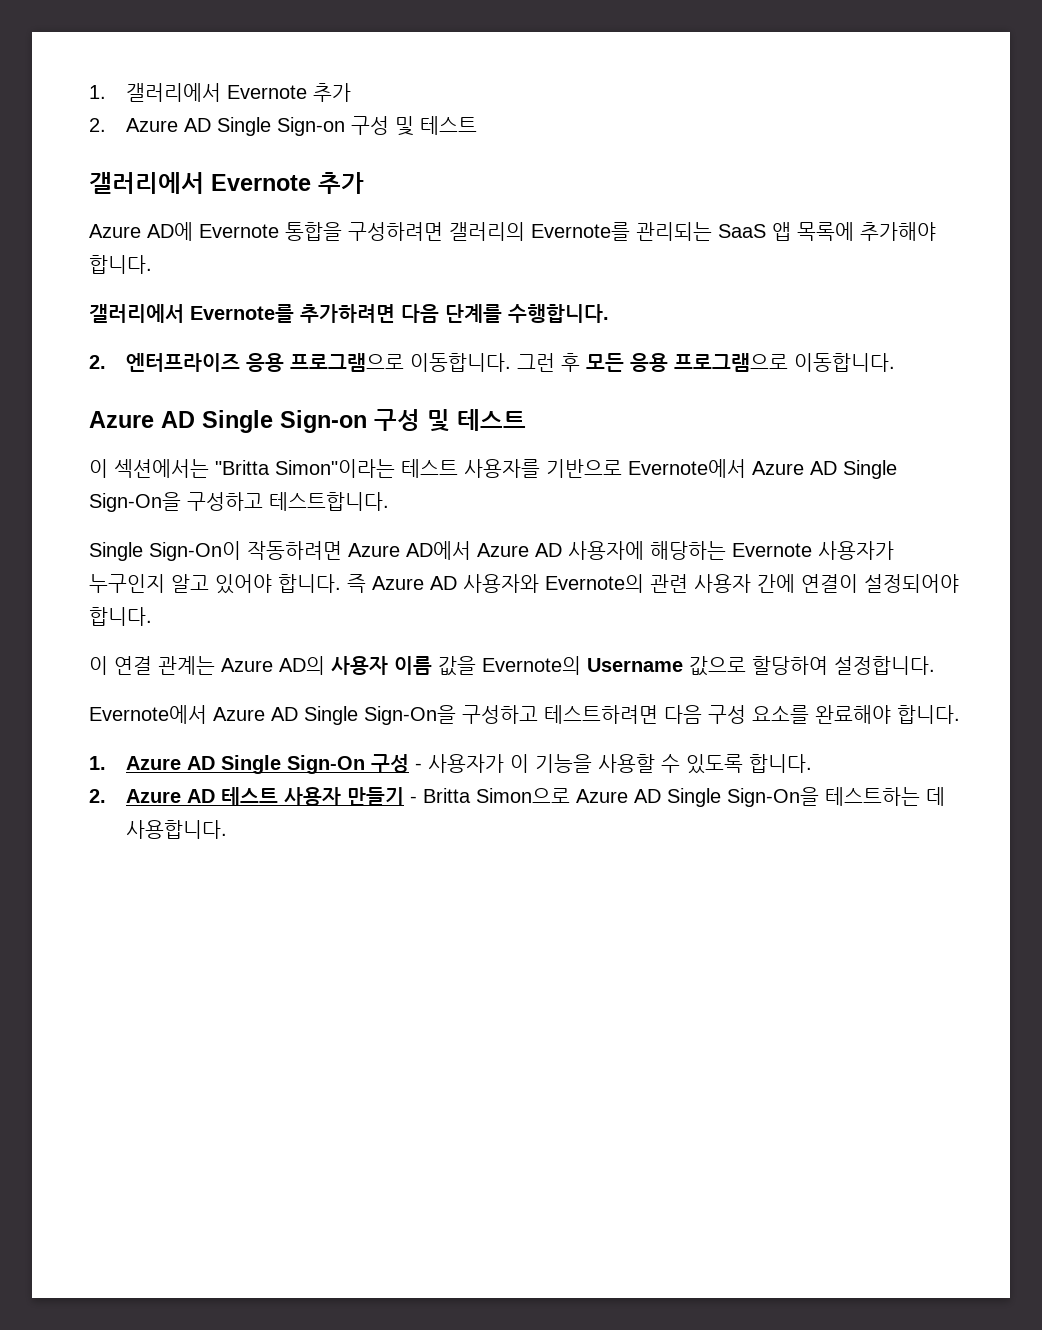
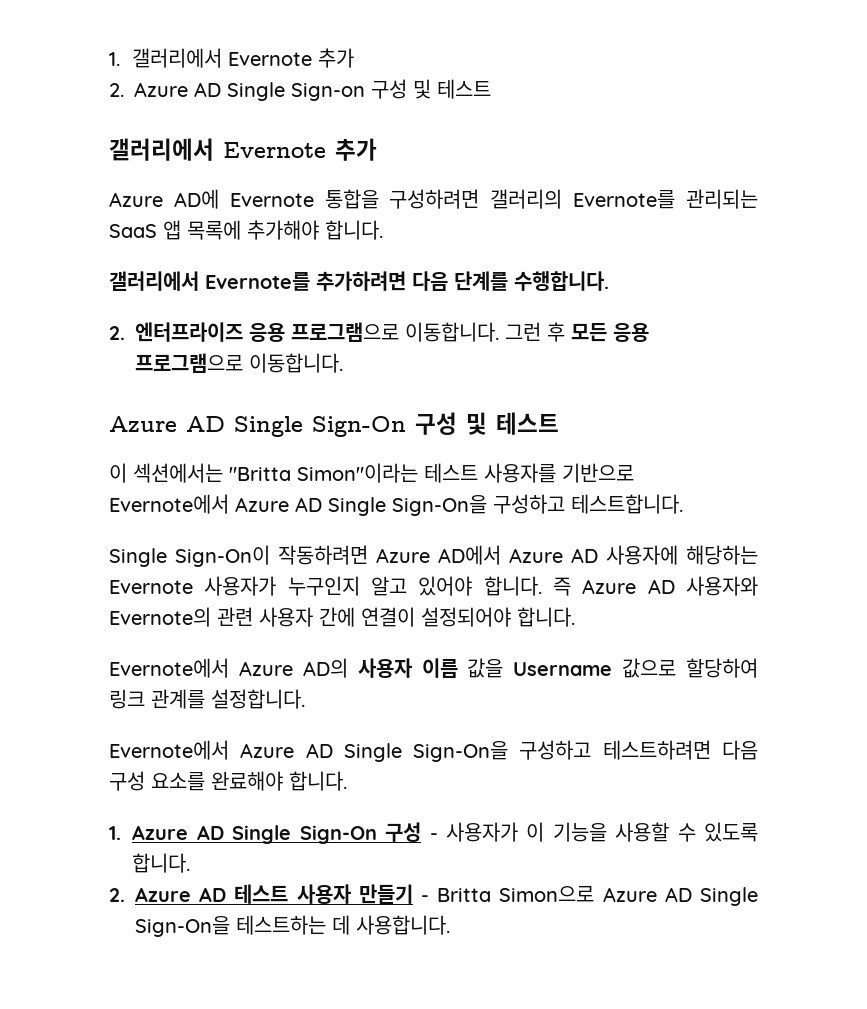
  그런 후 모든 응용 프로그램으로 이동합니다.
- Azure AD Single Sign-on 구성 및 테스트
+ Azure AD Single Sign-On 구성 및 테스트
- 이 연결 관계는 Azure AD의 사용자 이름 값을 Evernote의 Username 값으로 할당하여 설정합니다.
+ Evernote에서 Azure AD의 사용자 이름 값을 Username 값으로 할당하여 링크 관계를 설정합니다.

